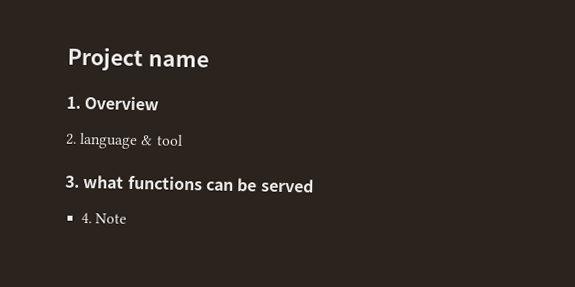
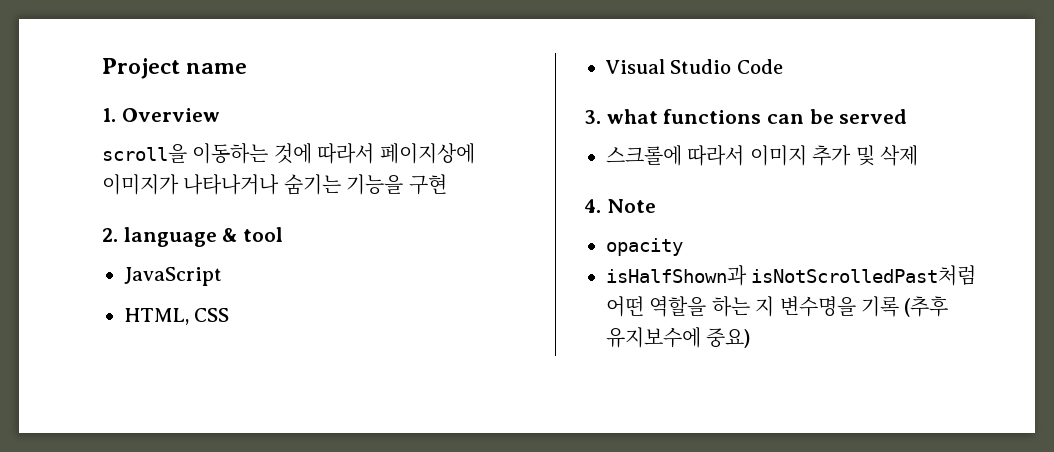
+ scroll을 이동하는 것에 따라서 페이지상에 이미지가 나타나거나 숨기는 기능을 구현
  2. language & tool
+ JavaScript
+ HTML, CSS
+ Visual Studio Code
+ 스크롤에 따라서 이미지 추가 및 삭제
  4. Note
+ opacity
+ isHalfShown과 isNotScrolledPast처럼 어떤 역할을 하는 지 변수명을 기록 (추후 유지보수에 중요)

